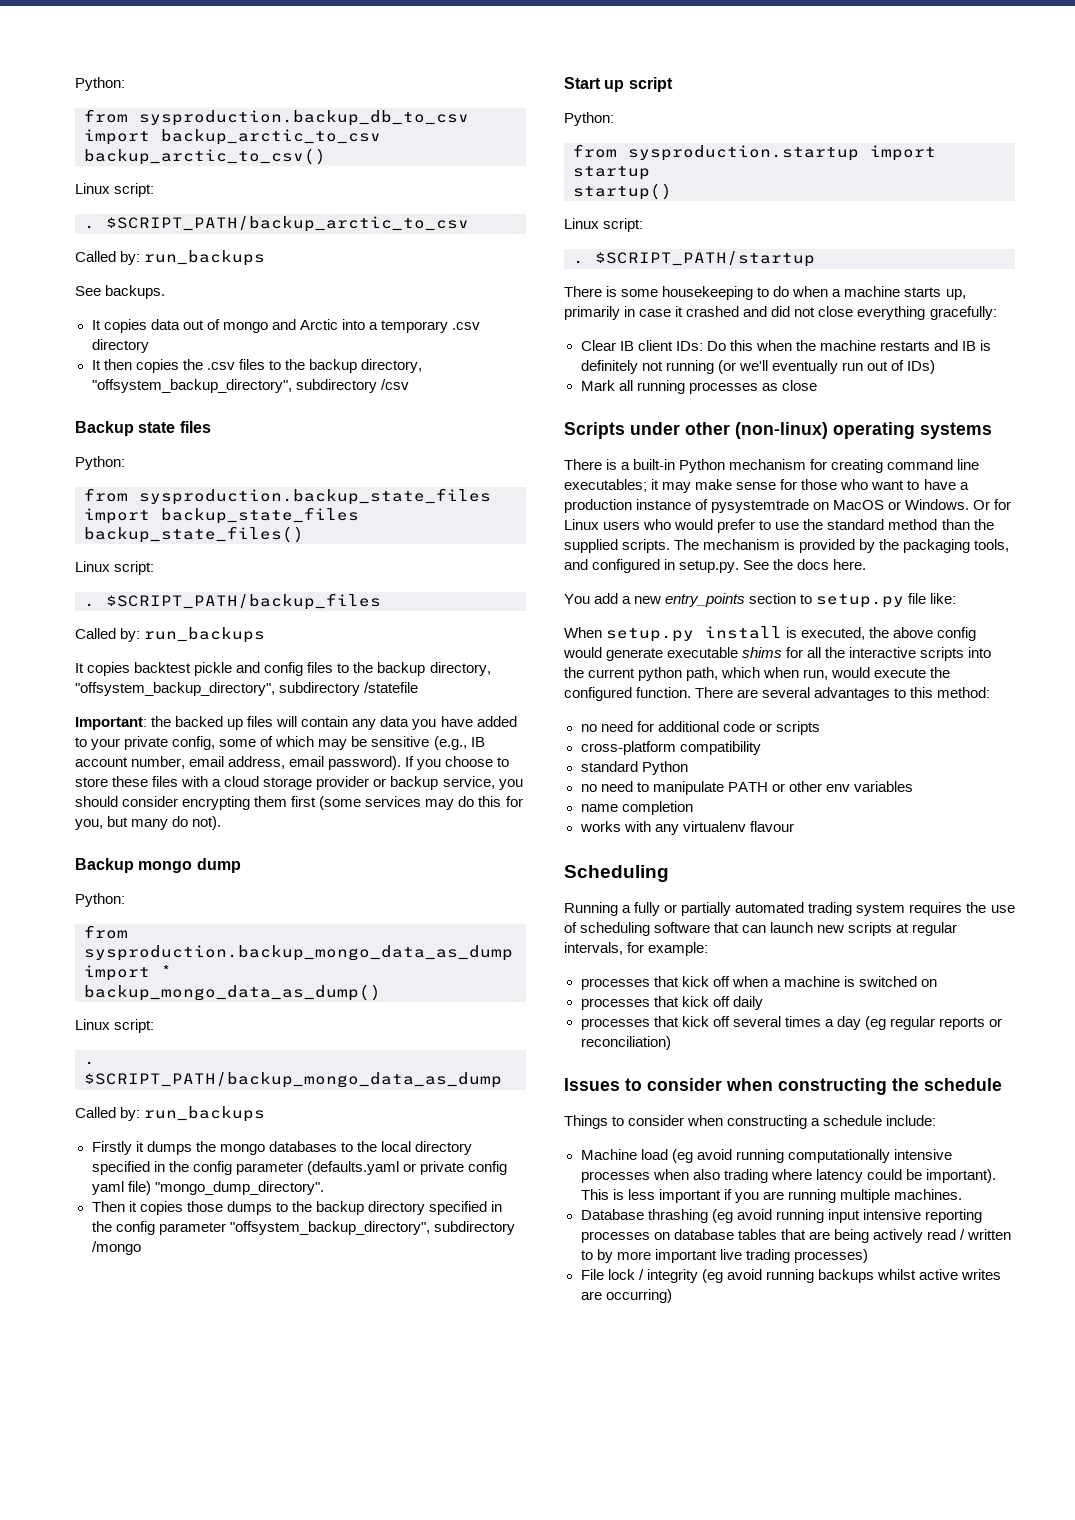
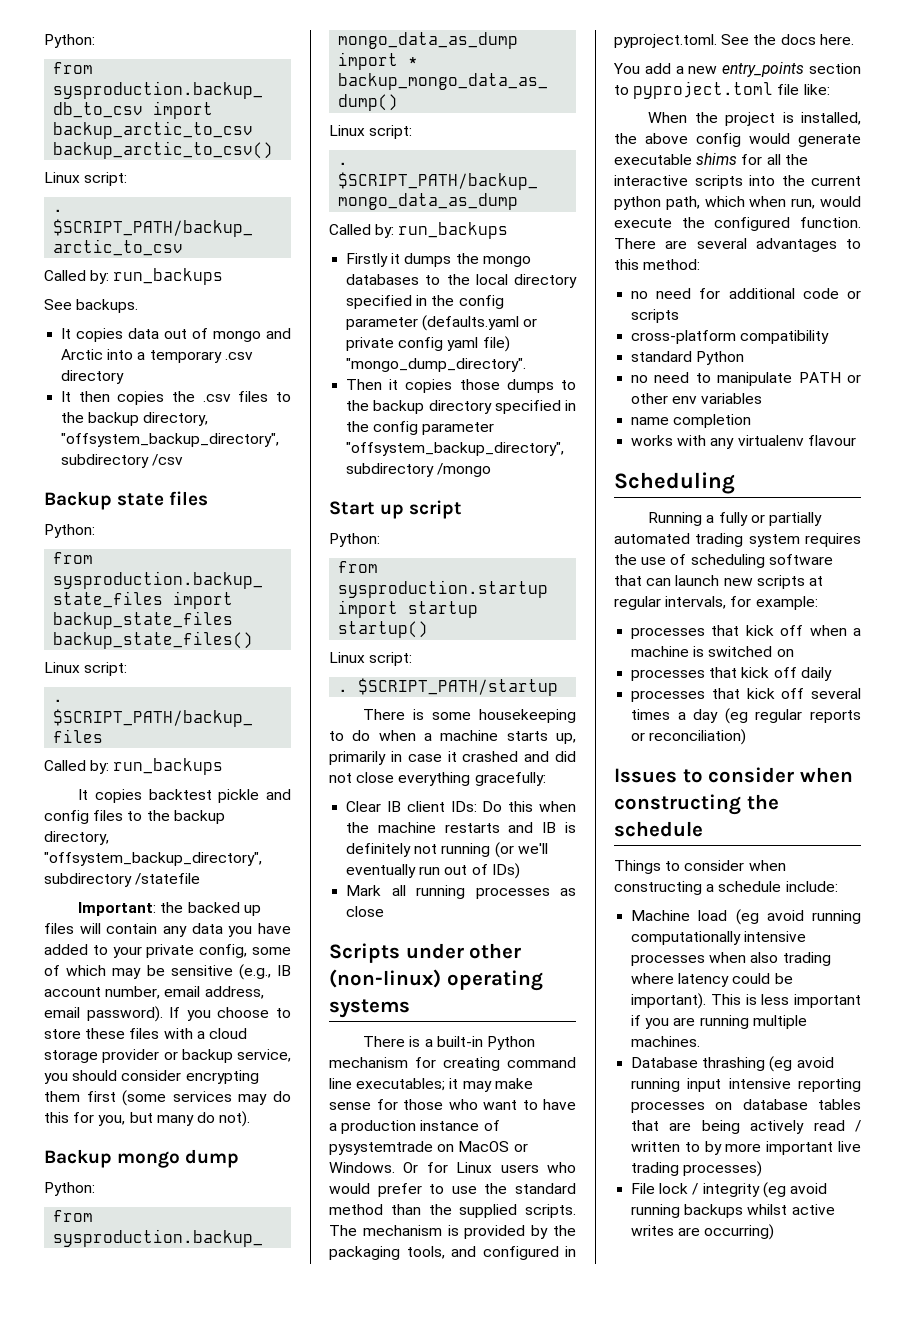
- The mechanism is provided by the packaging tools, and configured in setup.py. See the docs here.
+ The mechanism is provided by the packaging tools, and configured in pyproject.toml. See the docs here.
- You add a new entry_points section to setup.py file like:
+ You add a new entry_points section to pyproject.toml file like:
- When setup.py install is executed, the above config would generate executable shims for all the interactive scripts into the current python path, which when run, would execute the configured function.
+ When the project is installed, the above config would generate executable shims for all the interactive scripts into the current python path, which when run, would execute the configured function.

